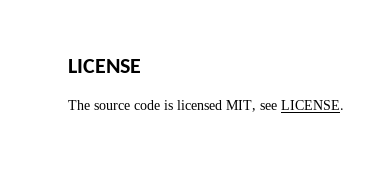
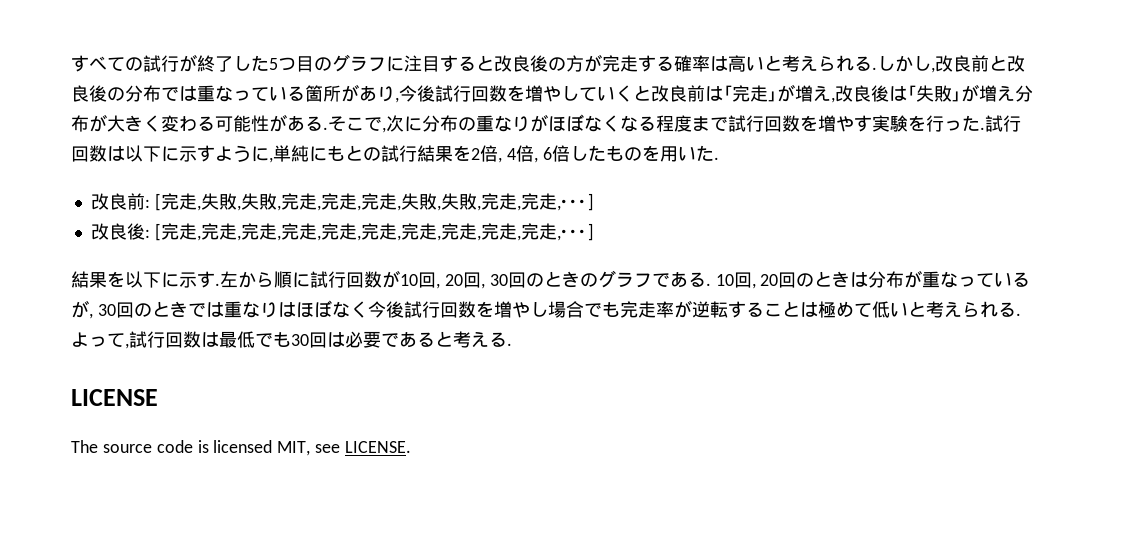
+ すべての試行が終了した5つ目のグラフに注目すると改良後の方が完走する確率は高いと考えられる.しかし,改良前と改良後の分布では重なっている箇所があり,今後試行回数を増やしていくと改良前は｢完走｣が増え,改良後は｢失敗｣が増え分布が大きく変わる可能性がある.そこで,次に分布の重なりがほぼなくなる程度まで試行回数を増やす実験を行った.試行回数は以下に示すように,単純にもとの試行結果を2倍, 4倍, 6倍したものを用いた.
+ 改良前: [完走,失敗,失敗,完走,完走,完走,失敗,失敗,完走,完走,･･･]
+ 改良後: [完走,完走,完走,完走,完走,完走,完走,完走,完走,完走,･･･]
+ 結果を以下に示す.左から順に試行回数が10回, 20回, 30回のときのグラフである. 10回, 20回のときは分布が重なっているが, 30回のときでは重なりはほぼなく今後試行回数を増やし場合でも完走率が逆転することは極めて低いと考えられる.よって,試行回数は最低でも30回は必要であると考える.

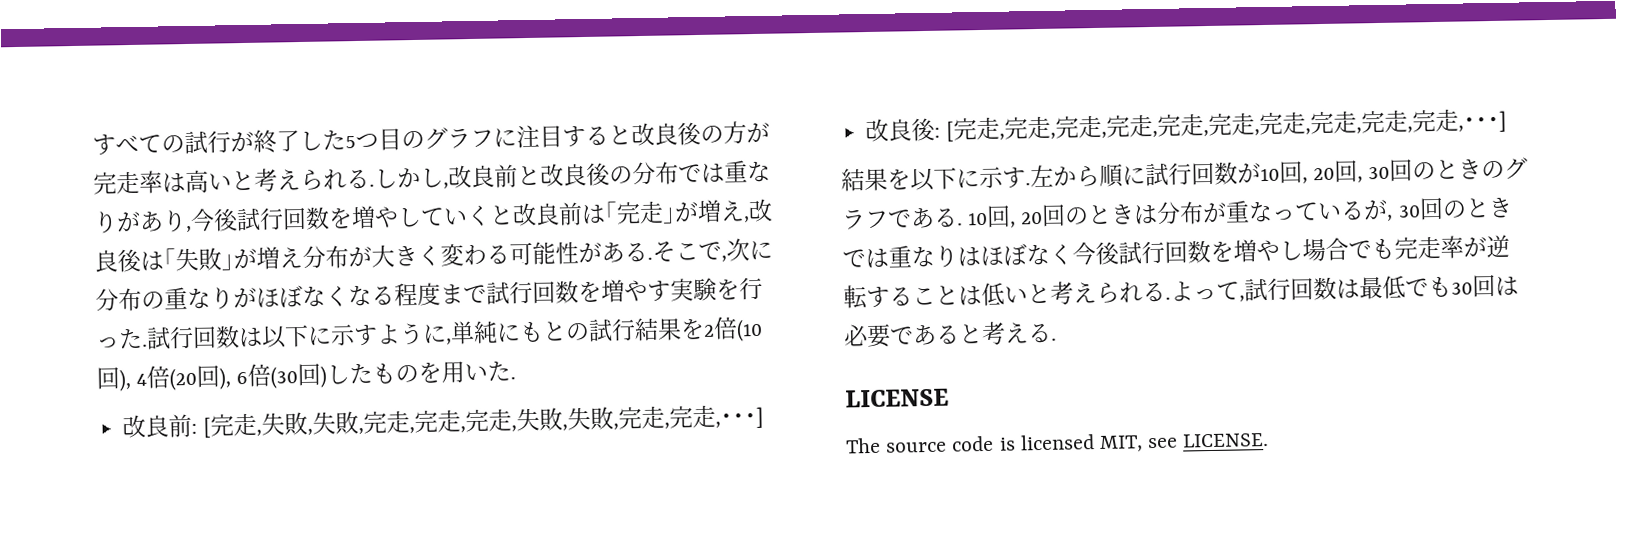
- すべての試行が終了した5つ目のグラフに注目すると改良後の方が完走する確率は高いと考えられる.
+ すべての試行が終了した5つ目のグラフに注目すると改良後の方が完走率は高いと考えられる.
- しかし,改良前と改良後の分布では重なっている箇所があり,今後試行回数を増やしていくと改良前は｢完走｣が増え,改良後は｢失敗｣が増え分布が大きく変わる可能性がある.
+ しかし,改良前と改良後の分布では重なりがあり,今後試行回数を増やしていくと改良前は｢完走｣が増え,改良後は｢失敗｣が増え分布が大きく変わる可能性がある.
- 試行回数は以下に示すように,単純にもとの試行結果を2倍, 4倍, 6倍したものを用いた.
+ 試行回数は以下に示すように,単純にもとの試行結果を2倍(10回), 4倍(20回), 6倍(30回)したものを用いた.
- 10回, 20回のときは分布が重なっているが, 30回のときでは重なりはほぼなく今後試行回数を増やし場合でも完走率が逆転することは極めて低いと考えられる.
+ 10回, 20回のときは分布が重なっているが, 30回のときでは重なりはほぼなく今後試行回数を増やし場合でも完走率が逆転することは低いと考えられる.

